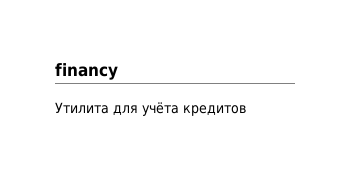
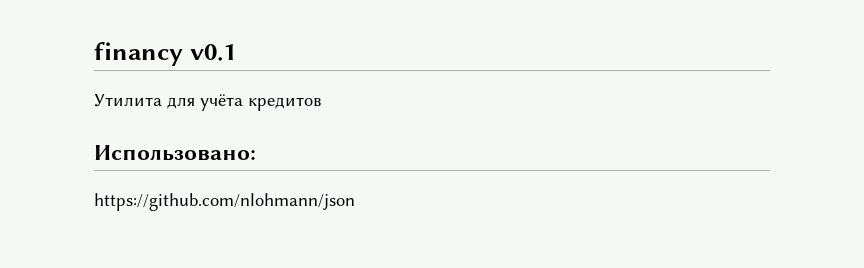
- financy
+ financy v0.1
+ Использовано:
+ https://github.com/nlohmann/json

